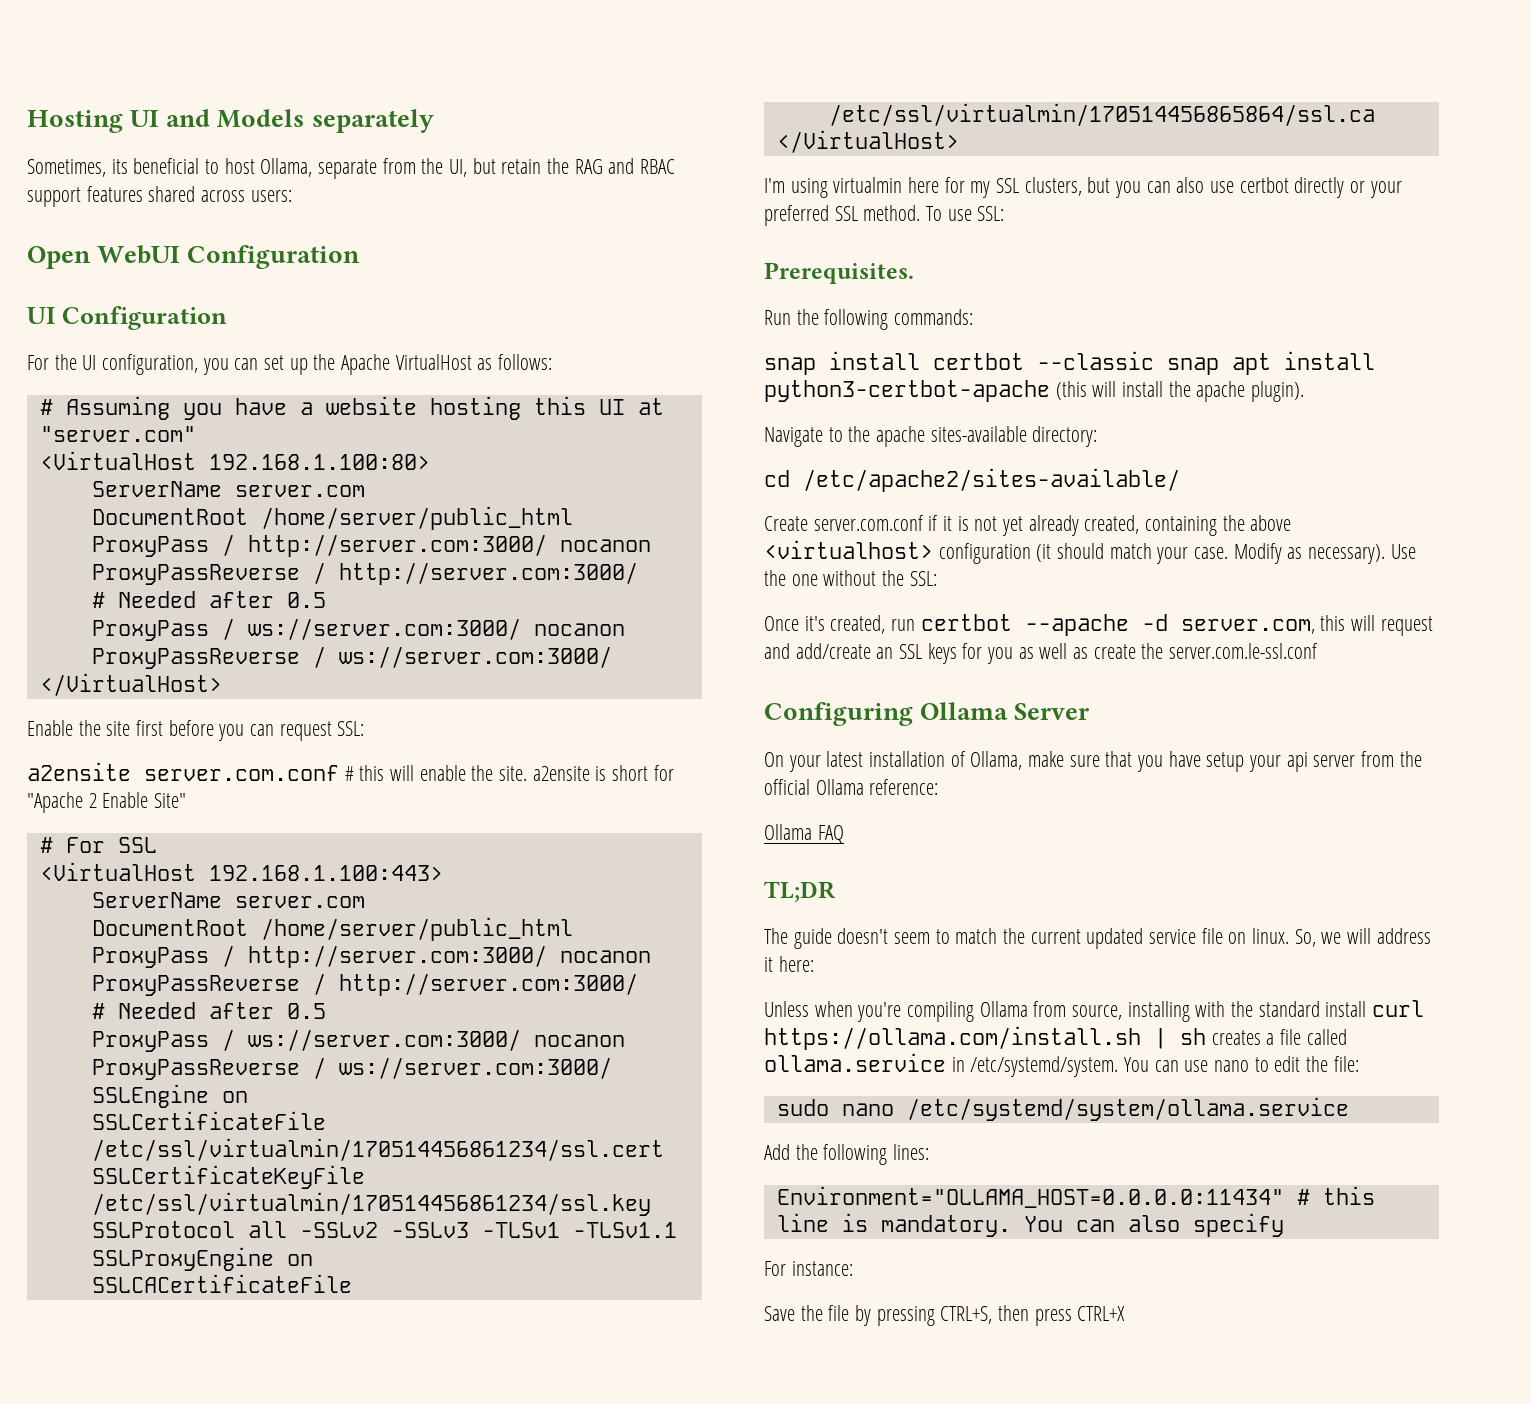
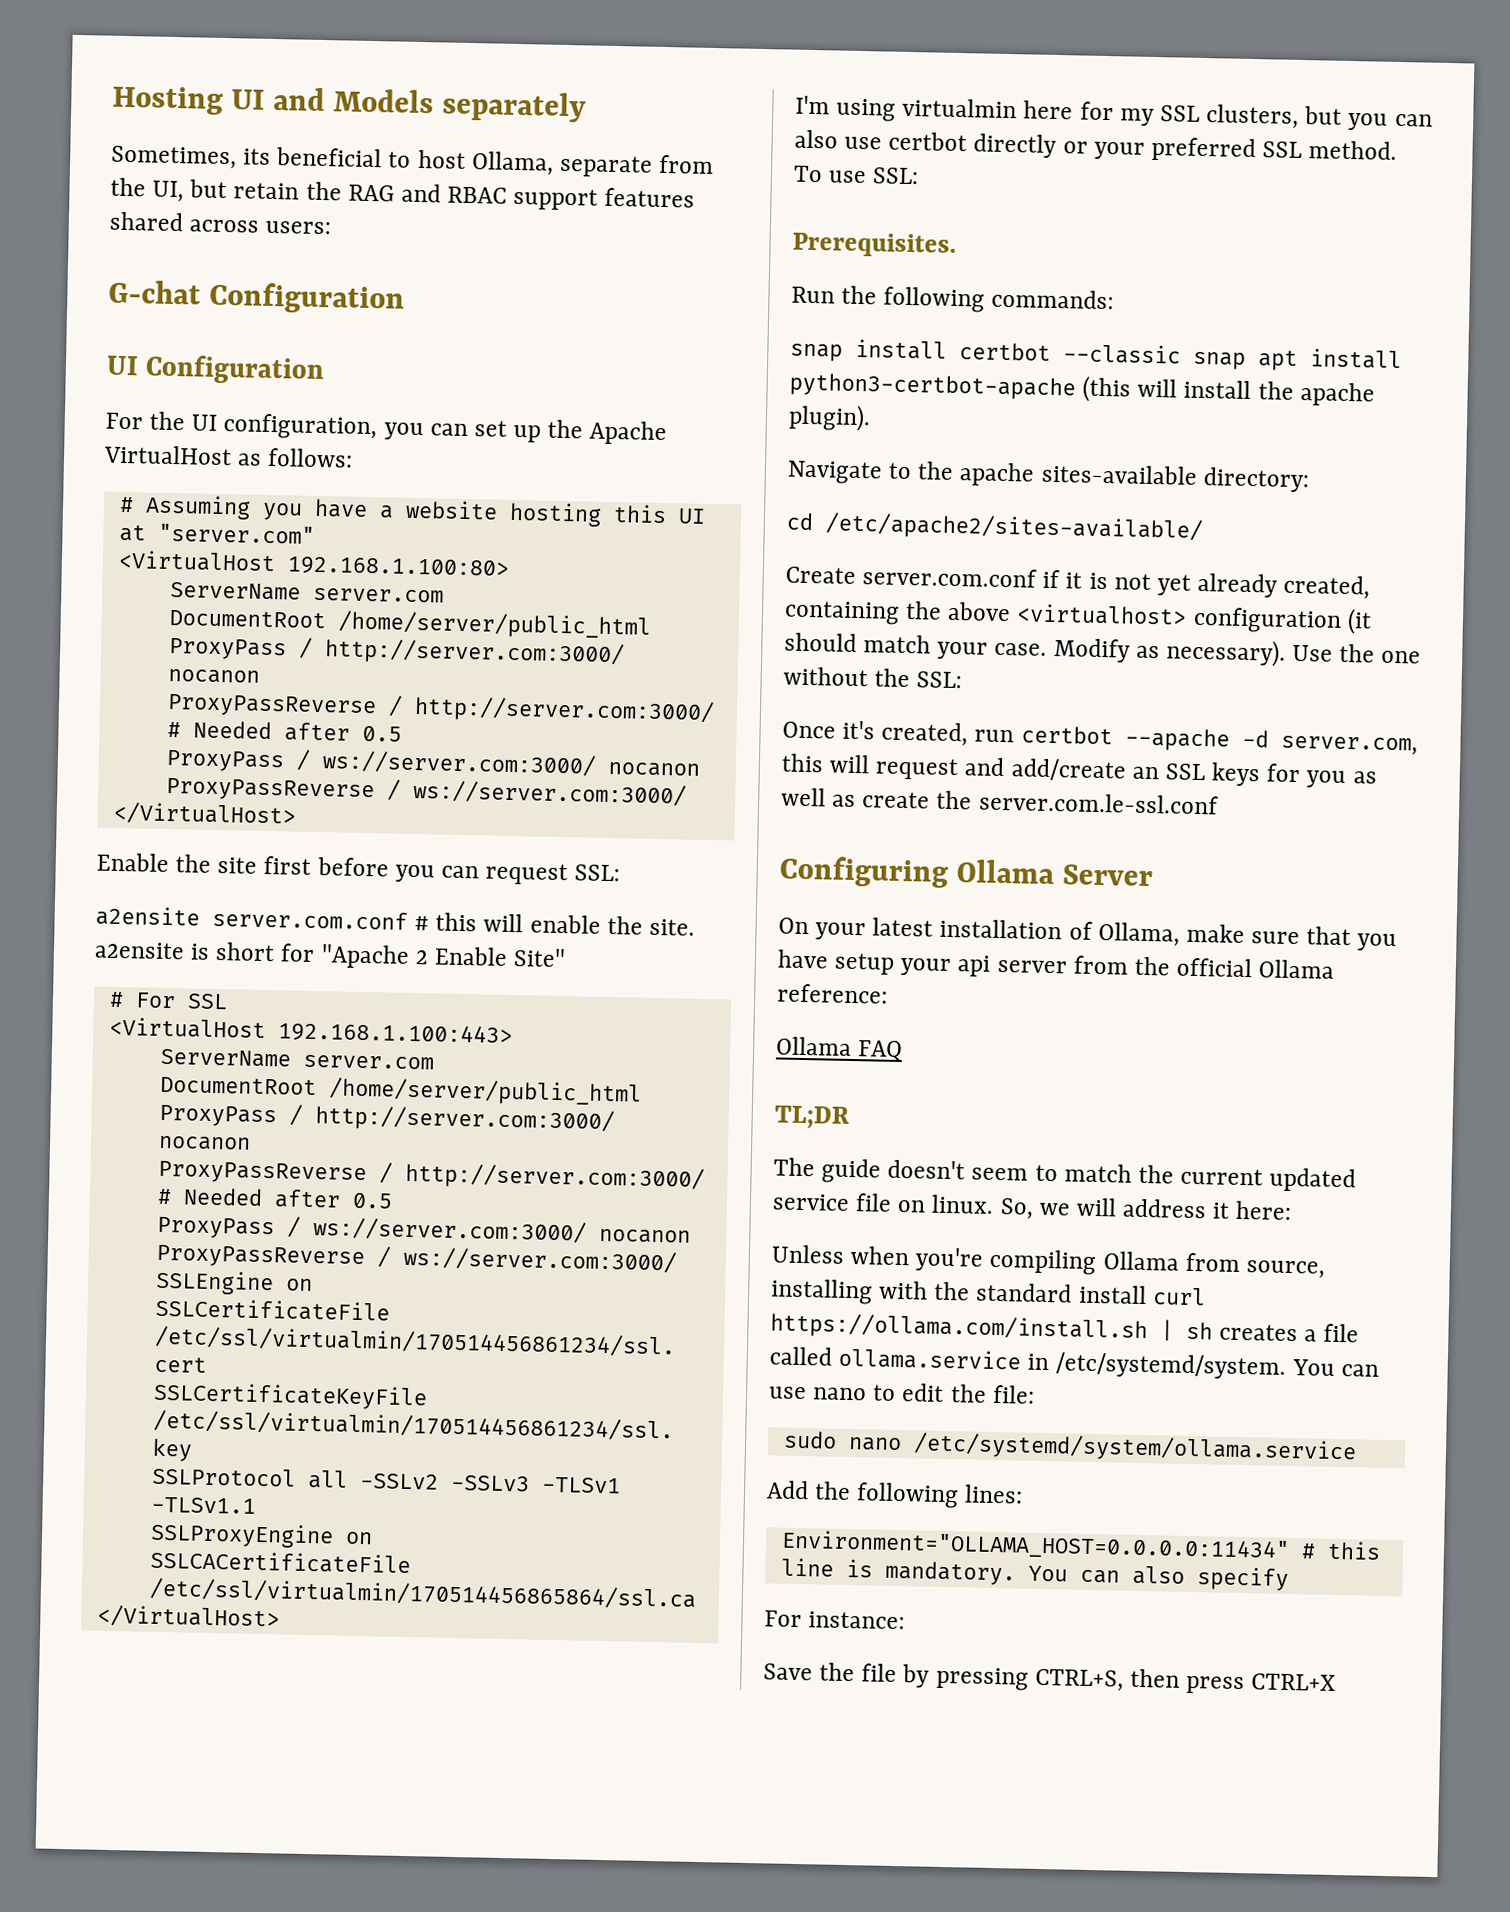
- Open WebUI Configuration
+ G-chat Configuration

